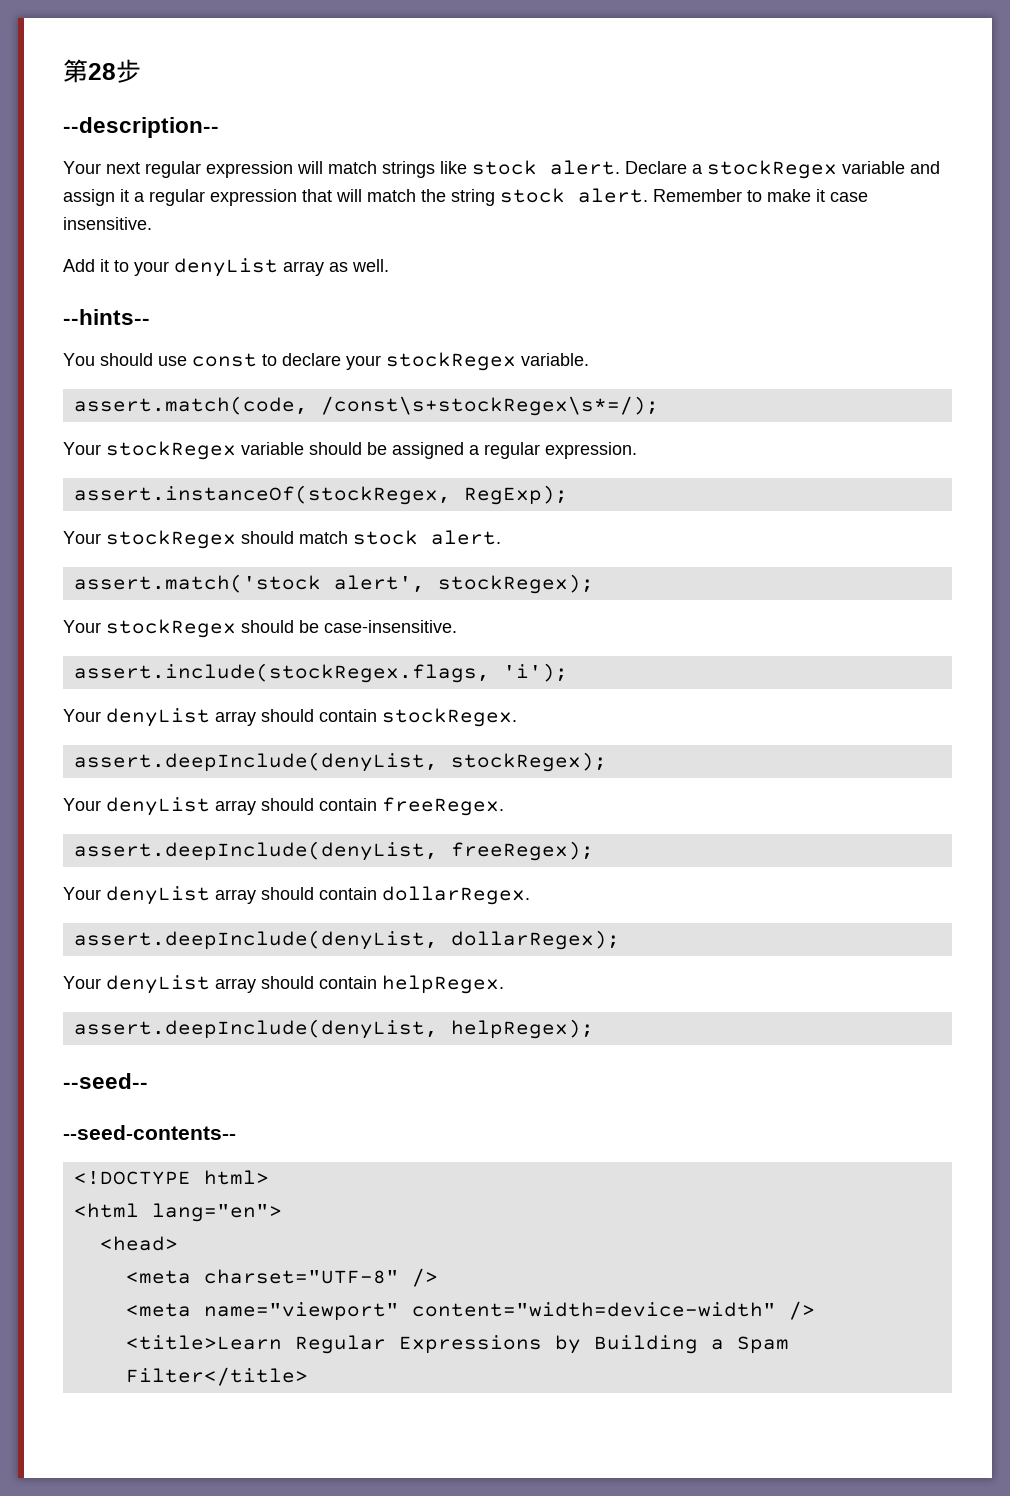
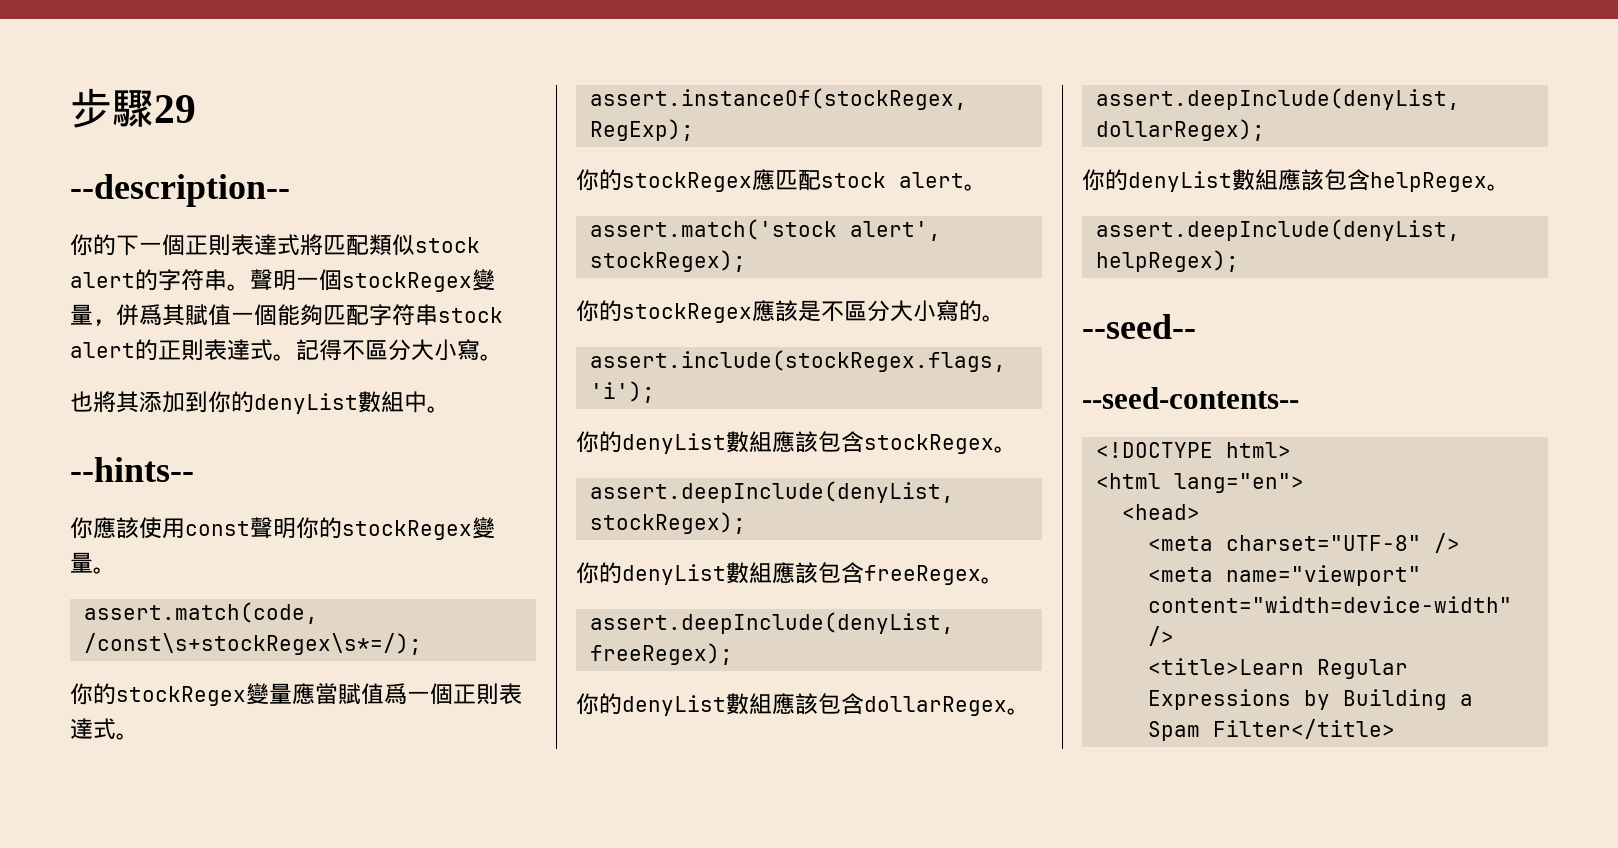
- 第28步
+ 步驟29
- Your next regular expression will match strings like stock alert. Declare a stockRegex variable and assign it a regular expression that will match the string stock alert. Remember to make it case insensitive.
- Add it to your denyList array as well.
+ 你的下一個正則表達式將匹配類似stock alert的字符串。聲明一個stockRegex變量，併爲其賦值一個能夠匹配字符串stock alert的正則表達式。記得不區分大小寫。
+ 也將其添加到你的denyList數組中。
  --hints--
- You should use const to declare your stockRegex variable.
+ 你應該使用const聲明你的stockRegex變量。
  assert.match(code, /const\s+stockRegex\s*=/);
- Your stockRegex variable should be assigned a regular expression.
+ 你的stockRegex變量應當賦值爲一個正則表達式。
  assert.instanceOf(stockRegex, RegExp);
- Your stockRegex should match stock alert.
+ 你的stockRegex應匹配stock alert。
  assert.match('stock alert', stockRegex);
- Your stockRegex should be case-insensitive.
+ 你的stockRegex應該是不區分大小寫的。
  assert.include(stockRegex.flags, 'i');
- Your denyList array should contain stockRegex.
+ 你的denyList數組應該包含stockRegex。
  assert.deepInclude(denyList, stockRegex);
- Your denyList array should contain freeRegex.
+ 你的denyList數組應該包含freeRegex。
  assert.deepInclude(denyList, freeRegex);
- Your denyList array should contain dollarRegex.
+ 你的denyList數組應該包含dollarRegex。
  assert.deepInclude(denyList, dollarRegex);
- Your denyList array should contain helpRegex.
+ 你的denyList數組應該包含helpRegex。

